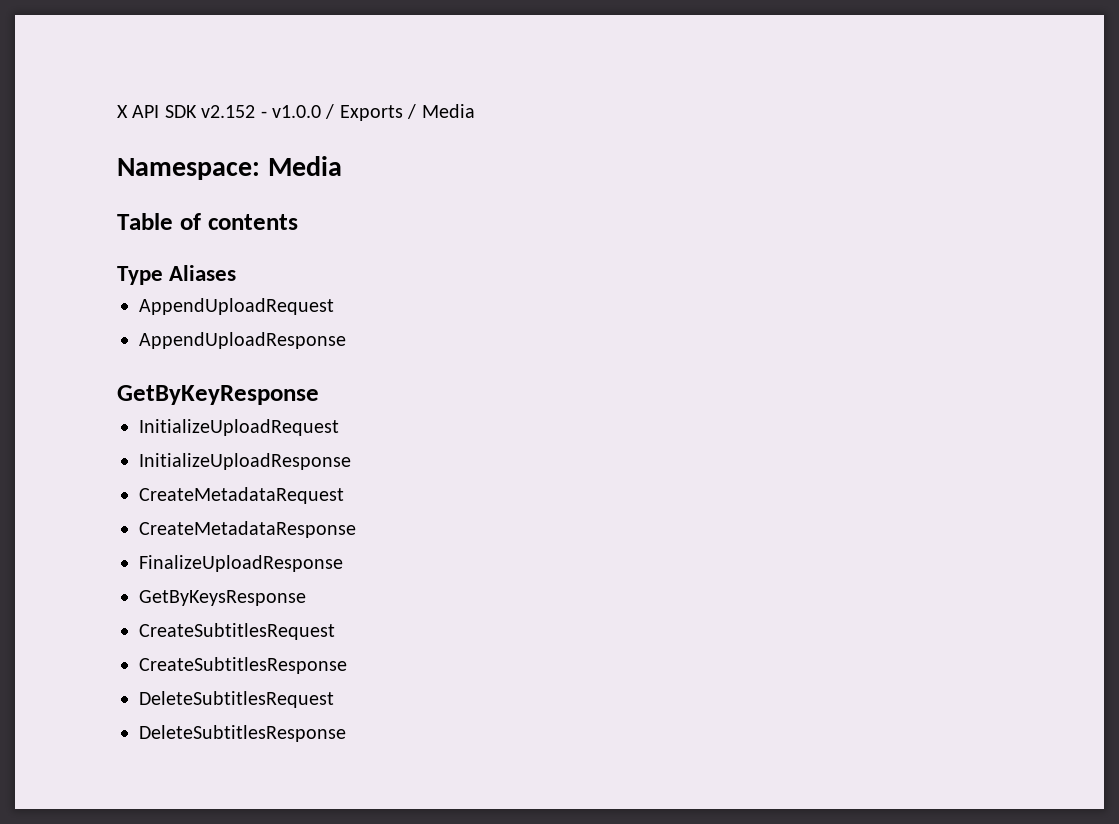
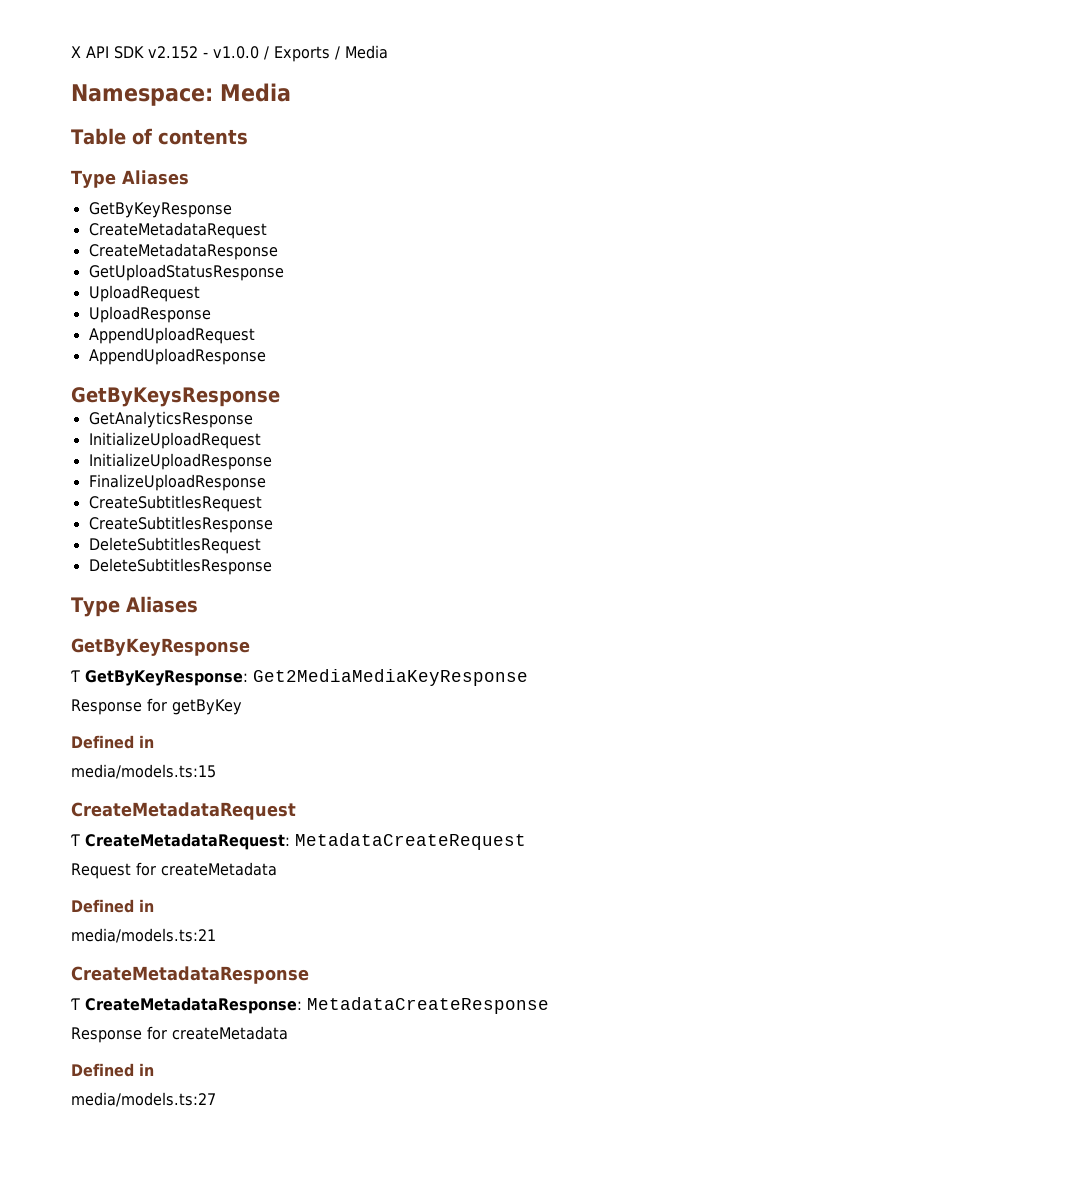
  Table of contents
  Type Aliases
+ GetByKeyResponse
+ CreateMetadataRequest
+ CreateMetadataResponse
+ GetUploadStatusResponse
+ UploadRequest
+ UploadResponse
- GetByKeyResponse
+ GetByKeysResponse
+ GetAnalyticsResponse
- CreateMetadataRequest
- CreateMetadataResponse
- GetByKeysResponse
  DeleteSubtitlesResponse
+ Type Aliases
+ GetByKeyResponse
+ Ƭ GetByKeyResponse: Get2MediaMediaKeyResponse
+ Response for getByKey
+ Defined in
+ media/models.ts:15
+ CreateMetadataRequest
+ Ƭ CreateMetadataRequest: MetadataCreateRequest
+ Request for createMetadata
+ Defined in
+ media/models.ts:21
+ CreateMetadataResponse
+ Ƭ CreateMetadataResponse: MetadataCreateResponse
+ Response for createMetadata
+ Defined in
+ media/models.ts:27

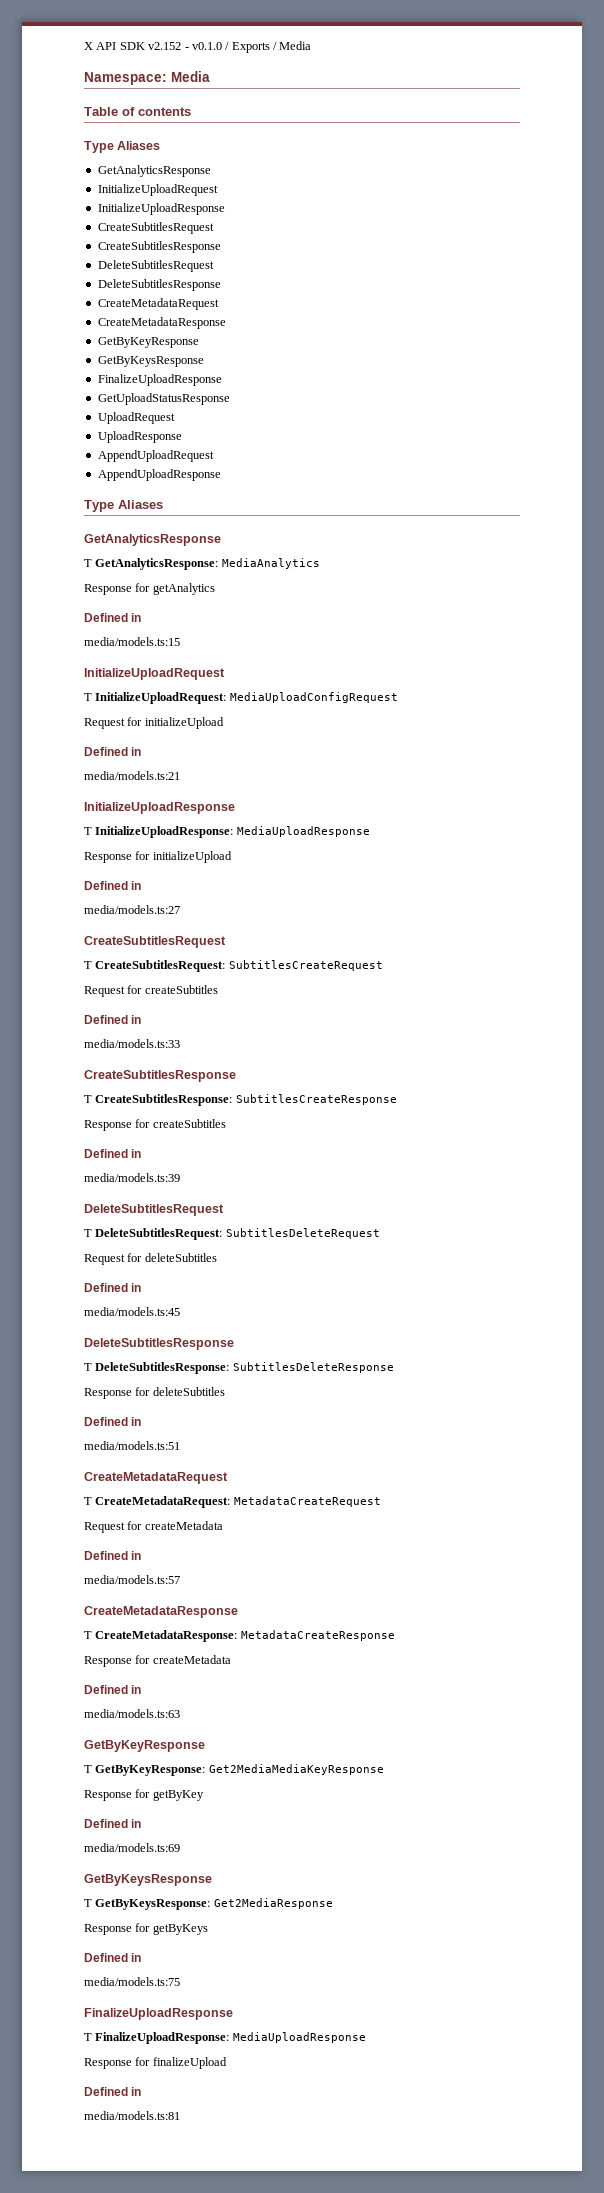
- X API SDK v2.152 - v1.0.0 / Exports / Media
+ X API SDK v2.152 - v0.1.0 / Exports / Media
  Table of contents
  Type Aliases
- GetByKeyResponse
+ GetAnalyticsResponse
+ InitializeUploadRequest
+ InitializeUploadResponse
+ CreateSubtitlesRequest
+ CreateSubtitlesResponse
+ DeleteSubtitlesRequest
+ DeleteSubtitlesResponse
  CreateMetadataRequest
  CreateMetadataResponse
+ GetByKeyResponse
+ GetByKeysResponse
+ FinalizeUploadResponse
  AppendUploadResponse
- GetByKeysResponse
+ Type Aliases
  GetAnalyticsResponse
+ Ƭ GetAnalyticsResponse: MediaAnalytics
+ Response for getAnalytics
+ Defined in
+ media/models.ts:15
  InitializeUploadRequest
+ Ƭ InitializeUploadRequest: MediaUploadConfigRequest
+ Request for initializeUpload
+ Defined in
+ media/models.ts:21
  InitializeUploadResponse
- FinalizeUploadResponse
+ Ƭ InitializeUploadResponse: MediaUploadResponse
+ Response for initializeUpload
+ Defined in
+ media/models.ts:27
  CreateSubtitlesRequest
+ Ƭ CreateSubtitlesRequest: SubtitlesCreateRequest
+ Request for createSubtitles
+ Defined in
+ media/models.ts:33
  CreateSubtitlesResponse
+ Ƭ CreateSubtitlesResponse: SubtitlesCreateResponse
+ Response for createSubtitles
+ Defined in
+ media/models.ts:39
  DeleteSubtitlesRequest
+ Ƭ DeleteSubtitlesRequest: SubtitlesDeleteRequest
+ Request for deleteSubtitles
+ Defined in
+ media/models.ts:45
  DeleteSubtitlesResponse
- Type Aliases
+ Ƭ DeleteSubtitlesResponse: SubtitlesDeleteResponse
+ Response for deleteSubtitles
+ Defined in
+ media/models.ts:51
+ CreateMetadataRequest
+ Ƭ CreateMetadataRequest: MetadataCreateRequest
+ Request for createMetadata
+ Defined in
+ media/models.ts:57
+ CreateMetadataResponse
+ Ƭ CreateMetadataResponse: MetadataCreateResponse
+ Response for createMetadata
+ Defined in
+ media/models.ts:63
- media/models.ts:15
- CreateMetadataRequest
- Ƭ CreateMetadataRequest: MetadataCreateRequest
- Request for createMetadata
+ media/models.ts:69
+ GetByKeysResponse
+ Ƭ GetByKeysResponse: Get2MediaResponse
+ Response for getByKeys
  Defined in
- media/models.ts:21
- CreateMetadataResponse
- Ƭ CreateMetadataResponse: MetadataCreateResponse
- Response for createMetadata
+ media/models.ts:75
+ FinalizeUploadResponse
+ Ƭ FinalizeUploadResponse: MediaUploadResponse
+ Response for finalizeUpload
  Defined in
- media/models.ts:27
+ media/models.ts:81

